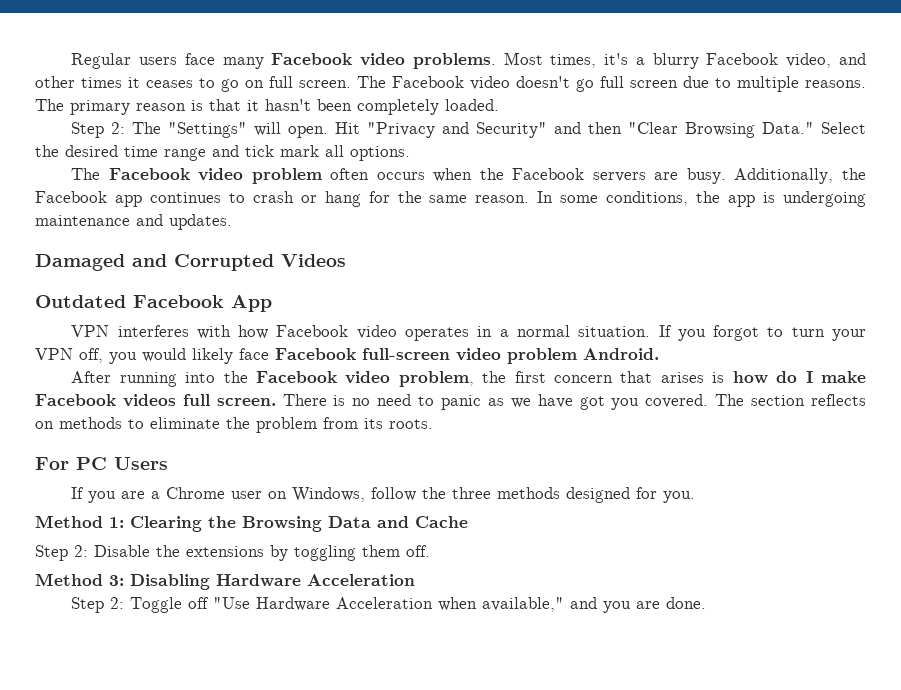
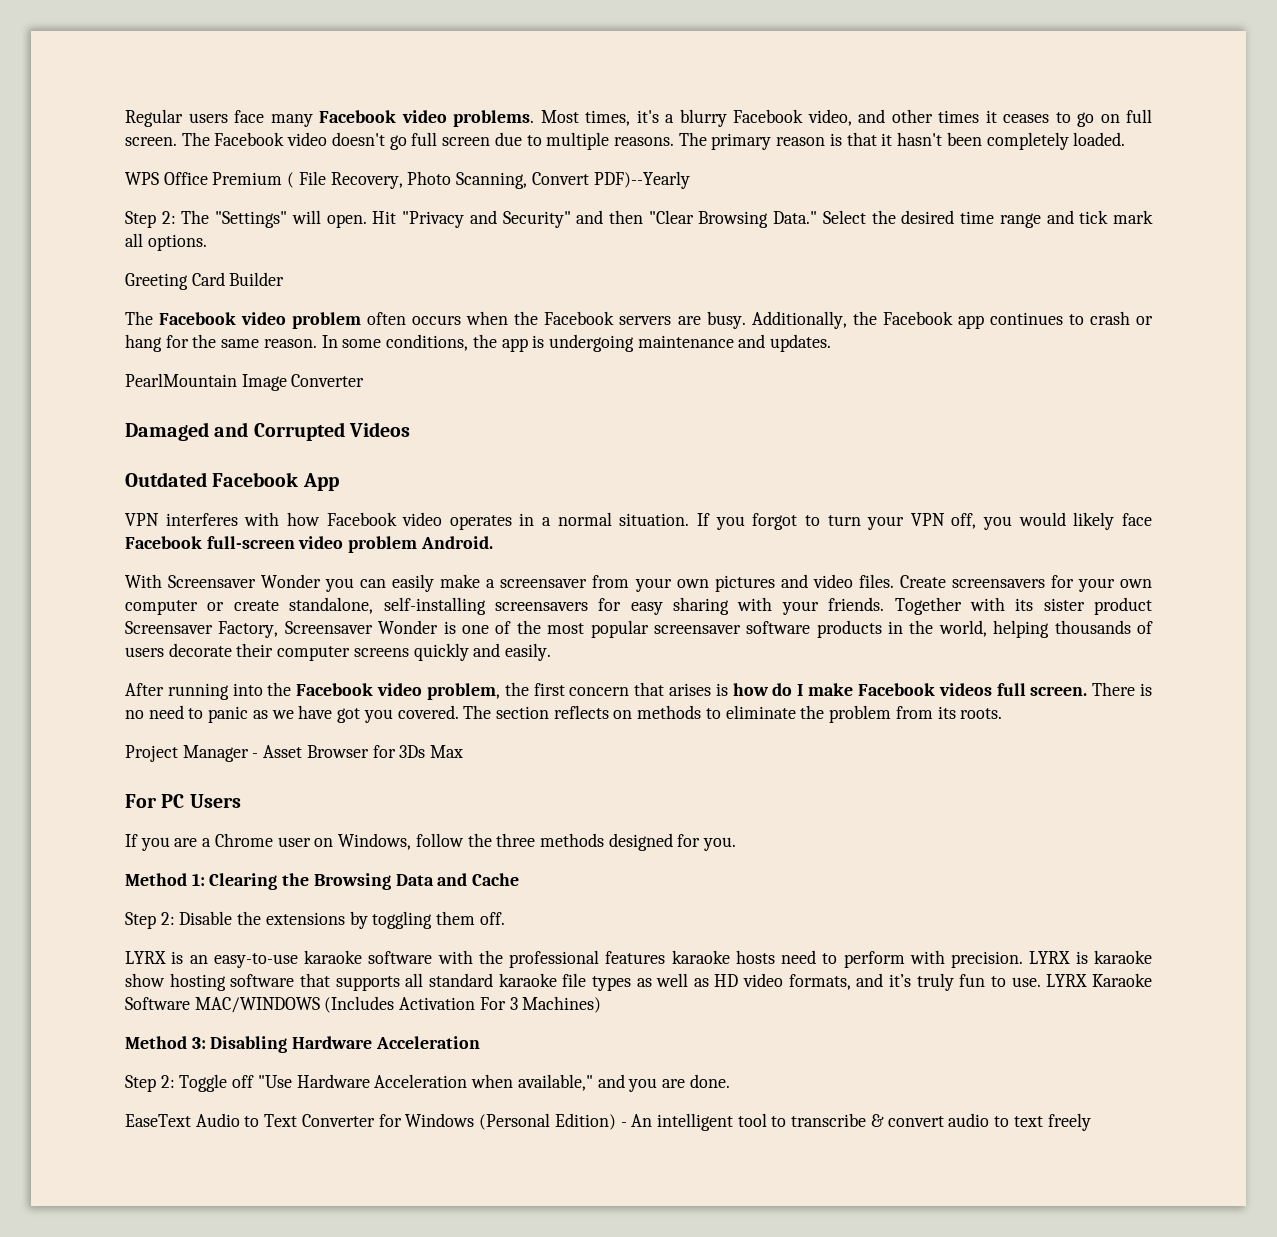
+ WPS Office Premium ( File Recovery, Photo Scanning, Convert PDF)--Yearly
+ Greeting Card Builder
+ PearlMountain Image Converter
+ With Screensaver Wonder you can easily make a screensaver from your own pictures and video files. Create screensavers for your own computer or create standalone, self-installing screensavers for easy sharing with your friends. Together with its sister product Screensaver Factory, Screensaver Wonder is one of the most popular screensaver software products in the world, helping thousands of users decorate their computer screens quickly and easily.
+ Project Manager - Asset Browser for 3Ds Max
+ LYRX is an easy-to-use karaoke software with the professional features karaoke hosts need to perform with precision. LYRX is karaoke show hosting software that supports all standard karaoke file types as well as HD video formats, and it’s truly fun to use. LYRX Karaoke Software MAC/WINDOWS (Includes Activation For 3 Machines)
+ EaseText Audio to Text Converter for Windows (Personal Edition) - An intelligent tool to transcribe & convert audio to text freely

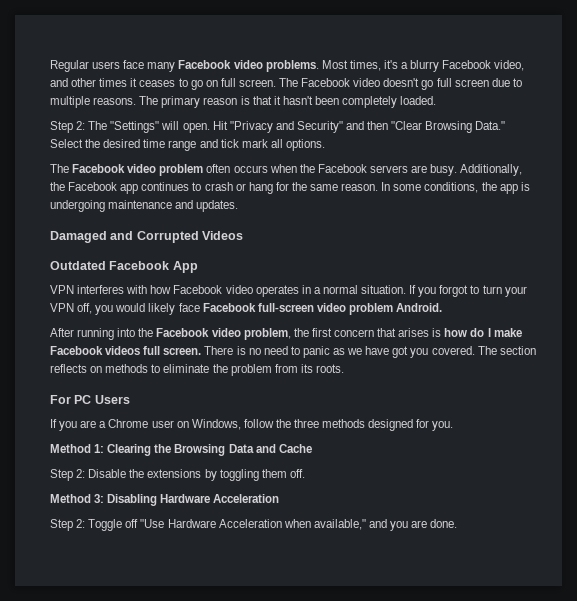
- WPS Office Premium ( File Recovery, Photo Scanning, Convert PDF)--Yearly
- Greeting Card Builder
- PearlMountain Image Converter
- With Screensaver Wonder you can easily make a screensaver from your own pictures and video files. Create screensavers for your own computer or create standalone, self-installing screensavers for easy sharing with your friends. Together with its sister product Screensaver Factory, Screensaver Wonder is one of the most popular screensaver software products in the world, helping thousands of users decorate their computer screens quickly and easily.
- Project Manager - Asset Browser for 3Ds Max
- LYRX is an easy-to-use karaoke software with the professional features karaoke hosts need to perform with precision. LYRX is karaoke show hosting software that supports all standard karaoke file types as well as HD video formats, and it’s truly fun to use. LYRX Karaoke Software MAC/WINDOWS (Includes Activation For 3 Machines)
- EaseText Audio to Text Converter for Windows (Personal Edition) - An intelligent tool to transcribe & convert audio to text freely

